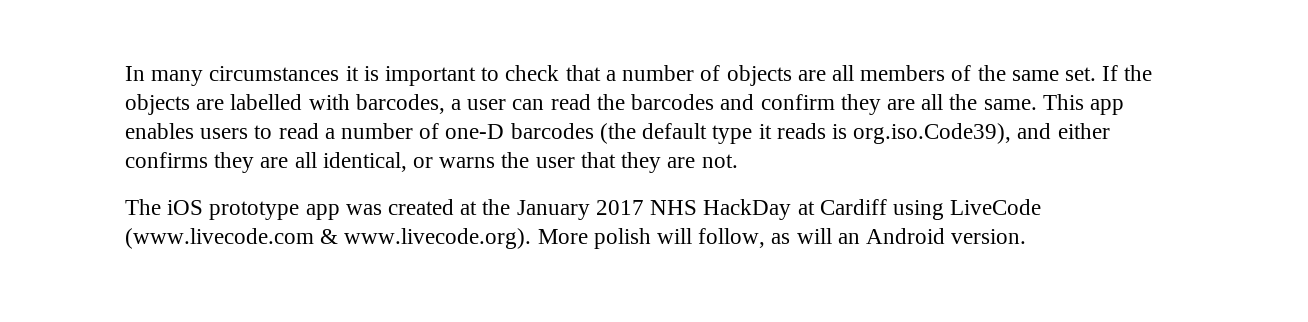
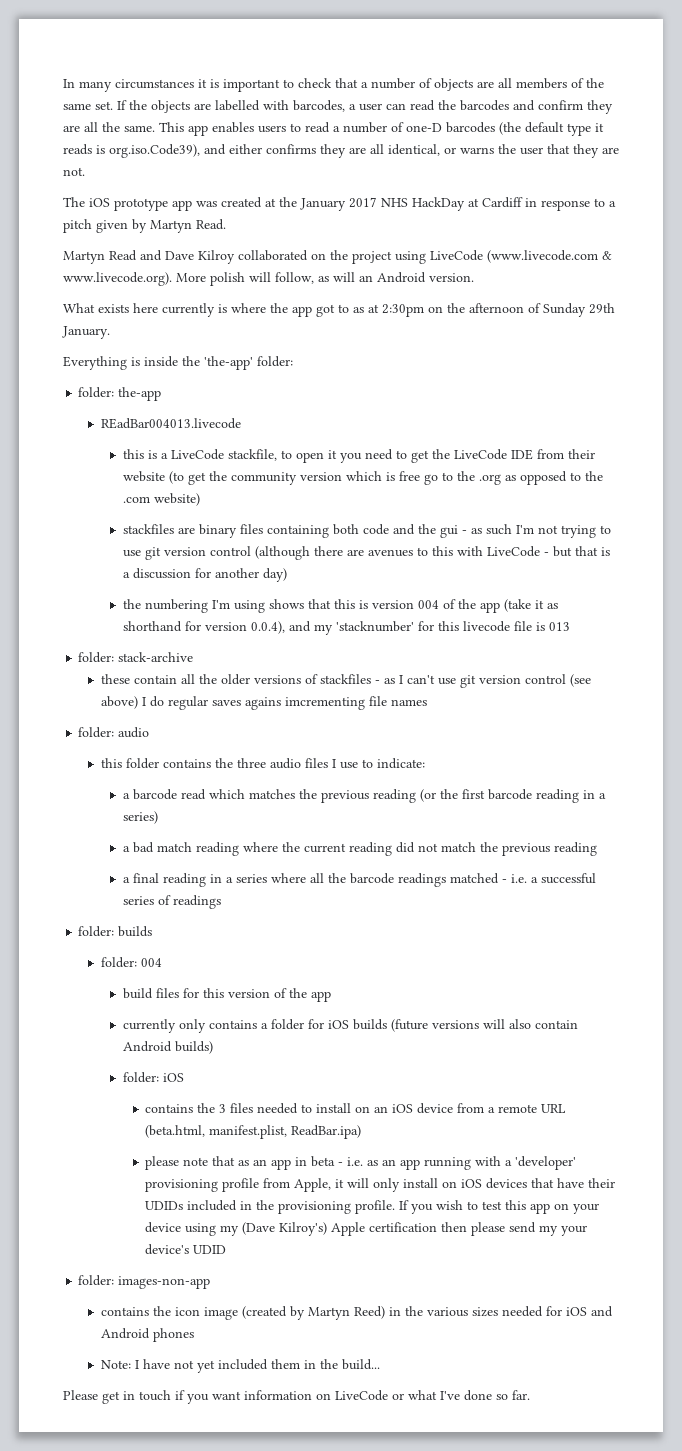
- The iOS prototype app was created at the January 2017 NHS HackDay at Cardiff using LiveCode (www.livecode.com & www.livecode.org). More polish will follow, as will an Android version.
+ The iOS prototype app was created at the January 2017 NHS HackDay at Cardiff in response to a pitch given by Martyn Read.
+ Martyn Read and Dave Kilroy collaborated on the project using LiveCode (www.livecode.com & www.livecode.org). More polish will follow, as will an Android version.
+ What exists here currently is where the app got to as at 2:30pm on the afternoon of Sunday 29th January.
+ Everything is inside the 'the-app' folder:
+ folder: the-app
+ REadBar004013.livecode
+ this is a LiveCode stackfile, to open it you need to get the LiveCode IDE from their website (to get the community version which is free go to the .org as opposed to the .com website)
+ stackfiles are binary files containing both code and the gui - as such I'm not trying to use git version control (although there are avenues to this with LiveCode - but that is a discussion for another day)
+ the numbering I'm using shows that this is version 004 of the app (take it as shorthand for version 0.0.4), and my 'stacknumber' for this livecode file is 013
+ folder: stack-archive
+ these contain all the older versions of stackfiles - as I can't use git version control (see above) I do regular saves agains imcrementing file names
+ folder: audio
+ this folder contains the three audio files I use to indicate:
+ a barcode read which matches the previous reading (or the first barcode reading in a series)
+ a bad match reading where the current reading did not match the previous reading
+ a final reading in a series where all the barcode readings matched - i.e. a successful series of readings
+ folder: builds
+ folder: 004
+ build files for this version of the app
+ currently only contains a folder for iOS builds (future versions will also contain Android builds)
+ folder: iOS
+ contains the 3 files needed to install on an iOS device from a remote URL (beta.html, manifest.plist, ReadBar.ipa)
+ please note that as an app in beta - i.e. as an app running with a 'developer' provisioning profile from Apple, it will only install on iOS devices that have their UDIDs included in the provisioning profile. If you wish to test this app on your device using my (Dave Kilroy's) Apple certification then please send my your device's UDID
+ folder: images-non-app
+ contains the icon image (created by Martyn Reed) in the various sizes needed for iOS and Android phones
+ Note: I have not yet included them in the build...
+ Please get in touch if you want information on LiveCode or what I've done so far.

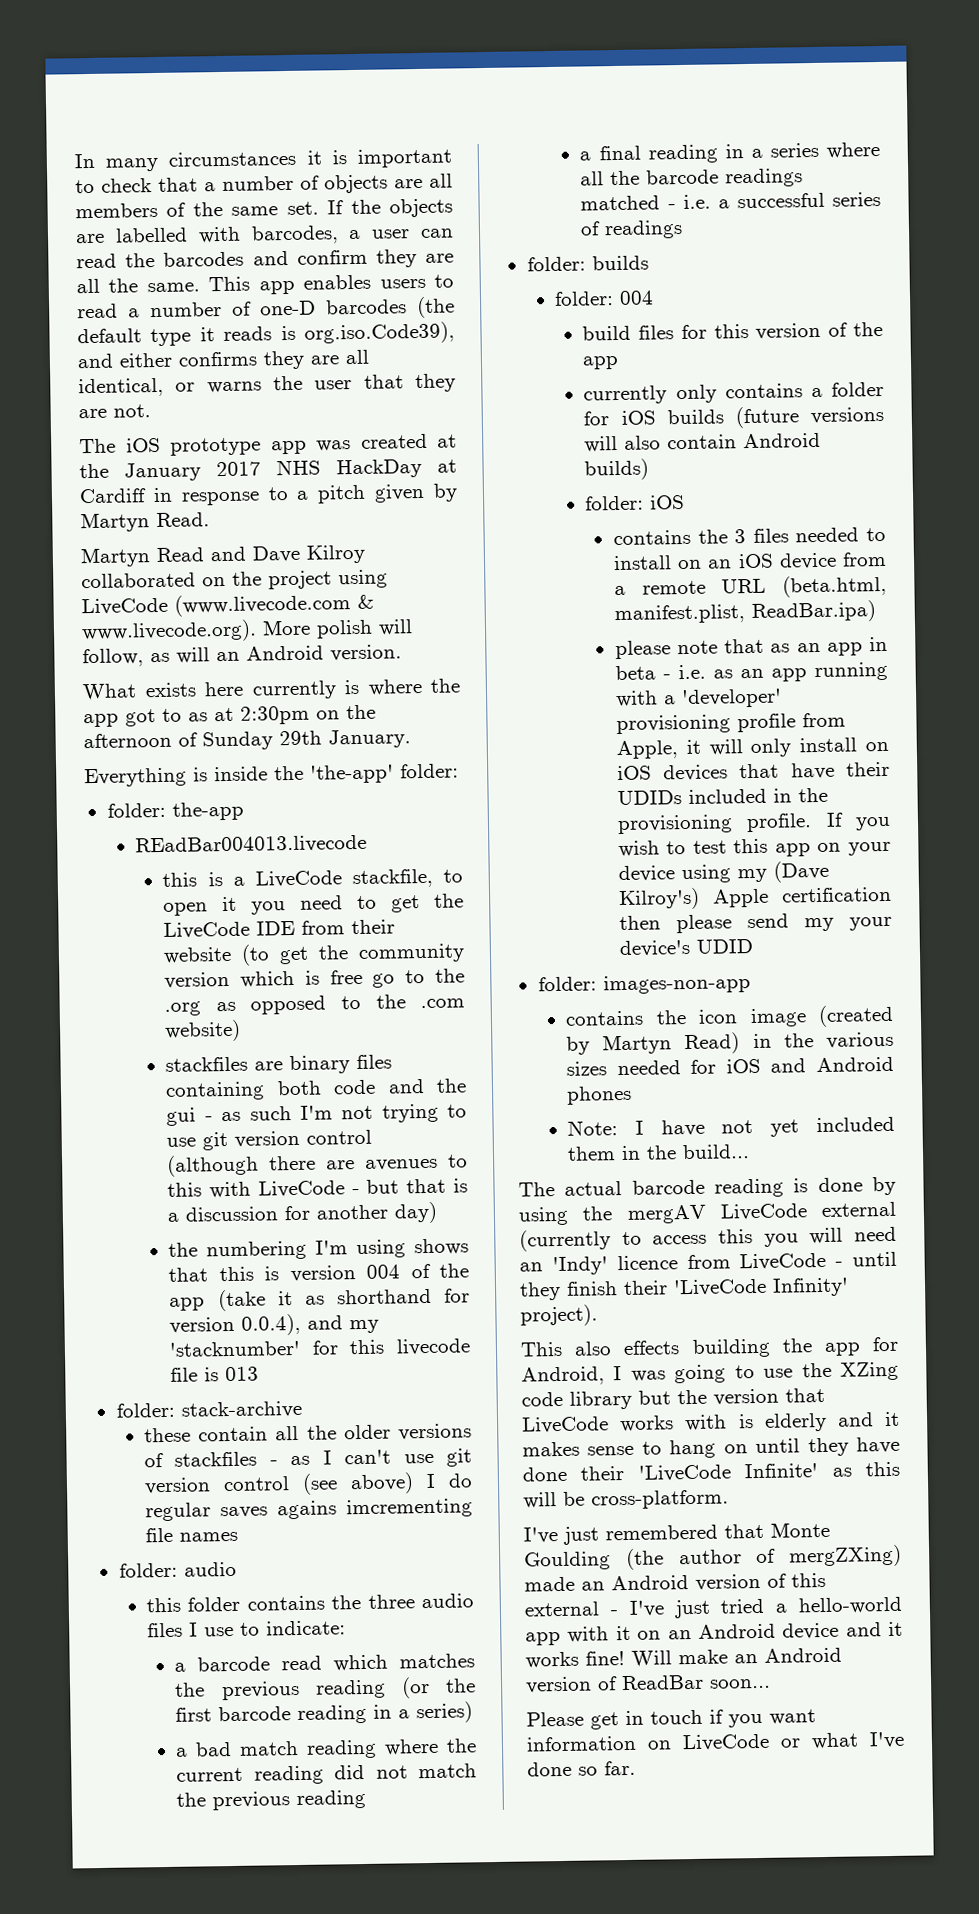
- contains the icon image (created by Martyn Reed) in the various sizes needed for iOS and Android phones
+ contains the icon image (created by Martyn Read) in the various sizes needed for iOS and Android phones
+ The actual barcode reading is done by using the mergAV LiveCode external (currently to access this you will need an 'Indy' licence from LiveCode - until they finish their 'LiveCode Infinity' project).
+ This also effects building the app for Android, I was going to use the XZing code library but the version that LiveCode works with is elderly and it makes sense to hang on until they have done their 'LiveCode Infinite' as this will be cross-platform.
+ I've just remembered that Monte Goulding (the author of mergZXing) made an Android version of this external - I've just tried a hello-world app with it on an Android device and it works fine! Will make an Android version of ReadBar soon...

